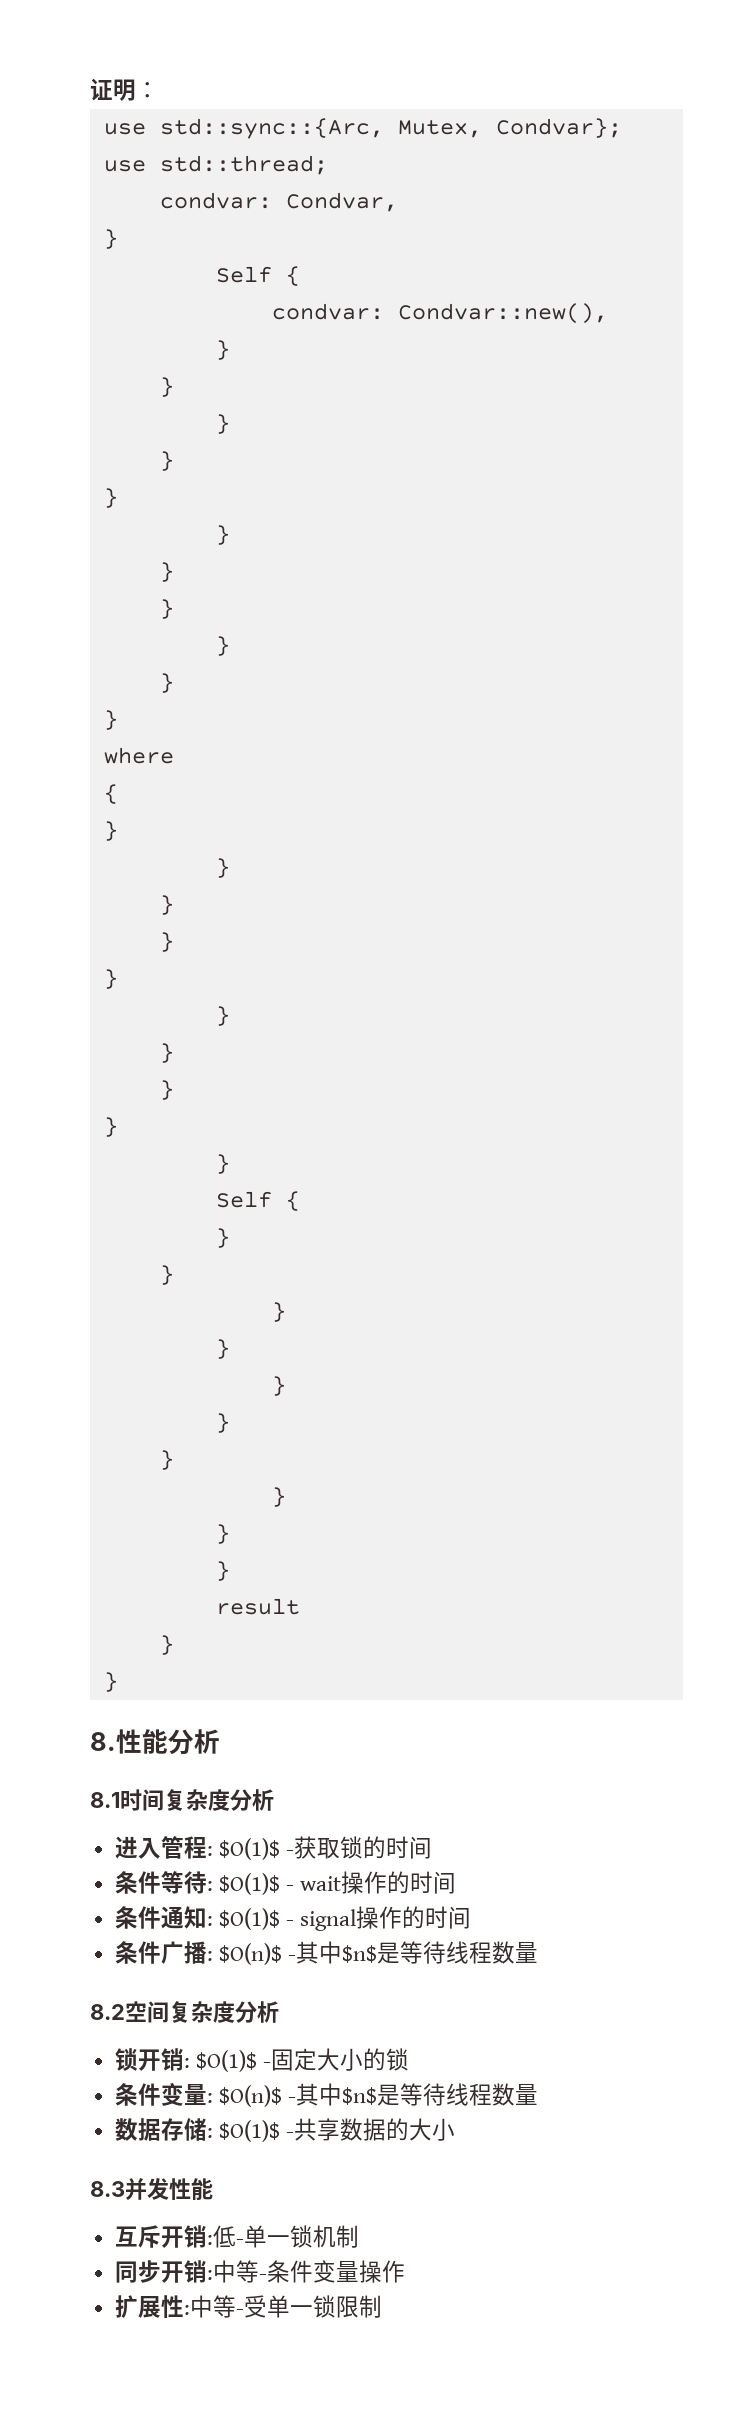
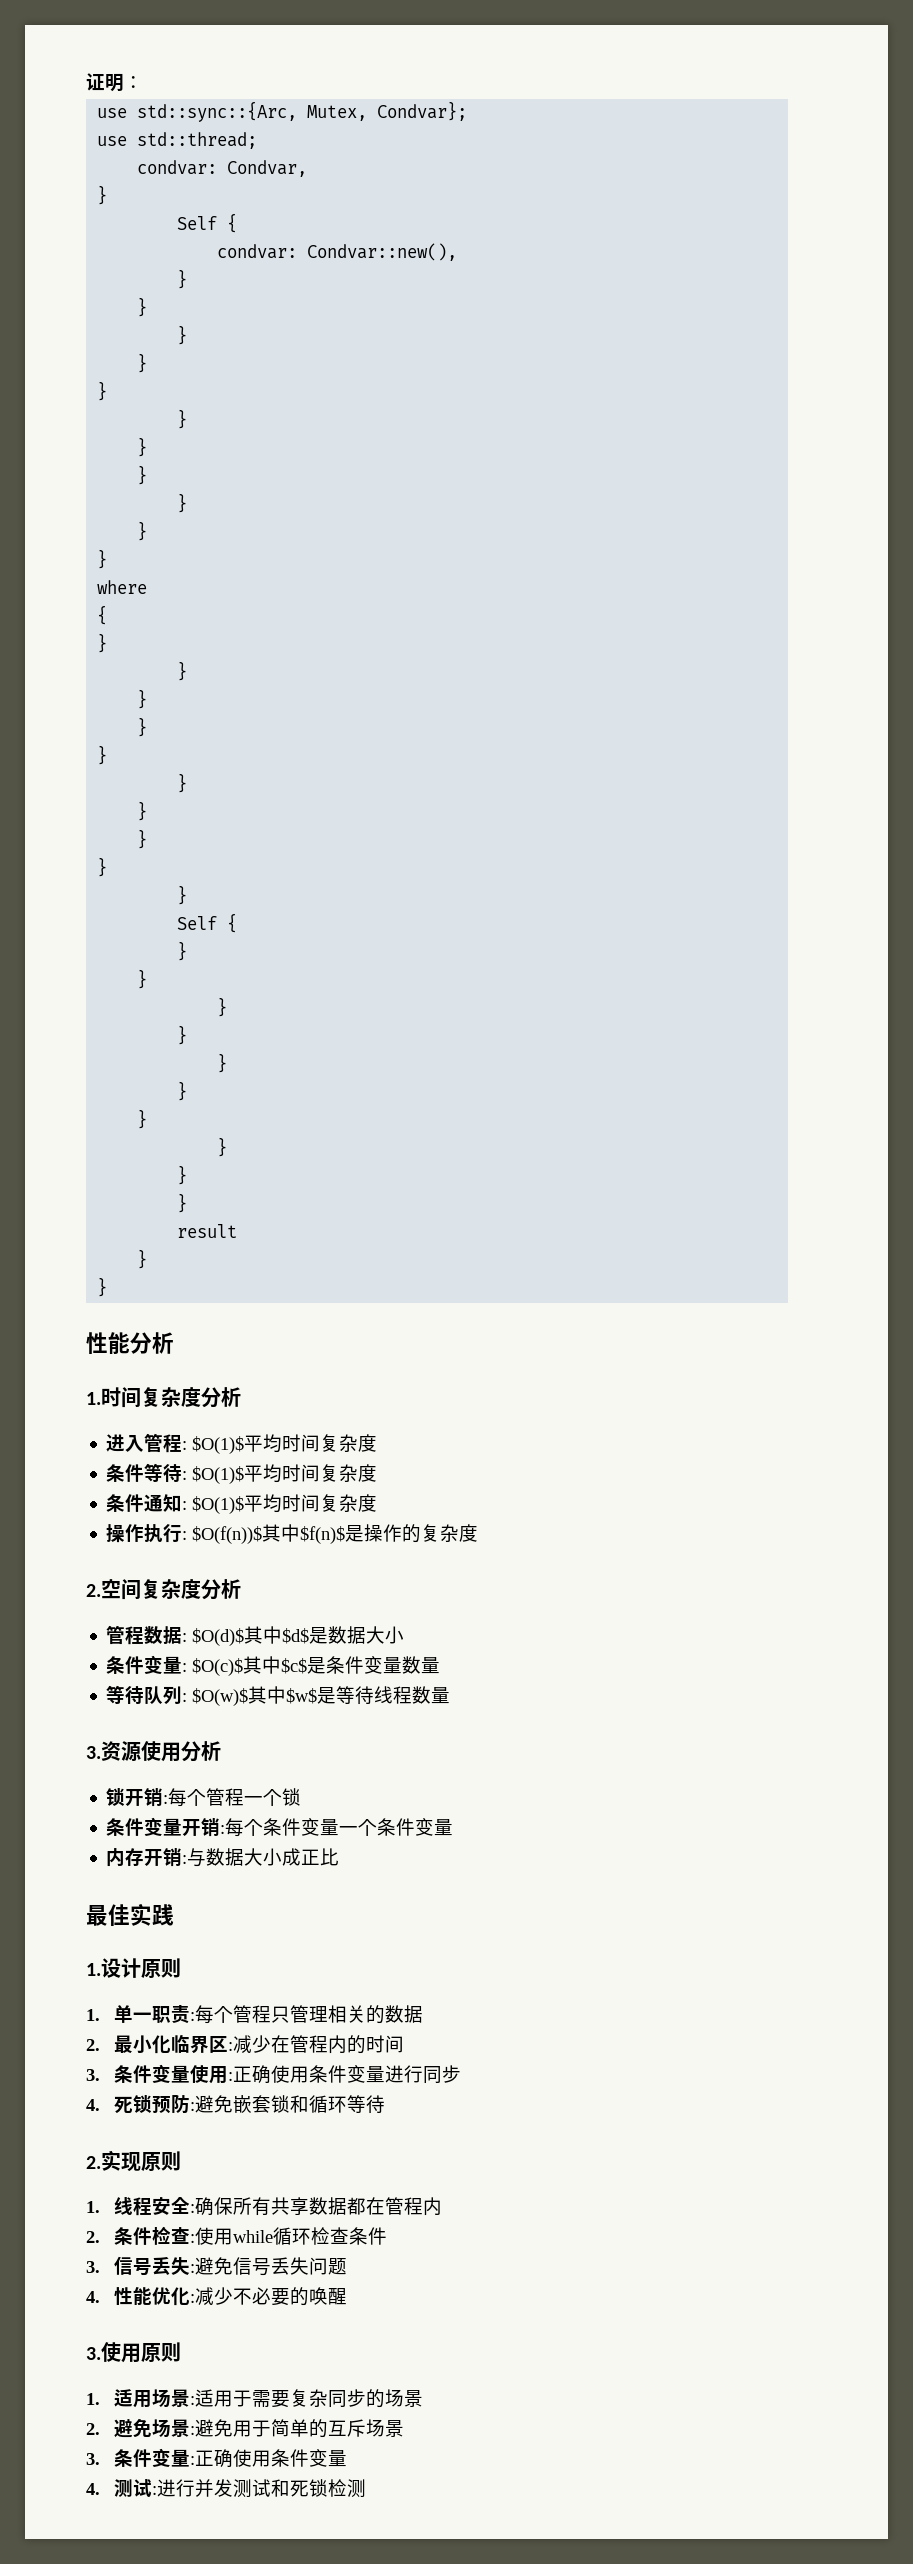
- 8.性能分析
+ 性能分析
- 8.1时间复杂度分析
+ 1.时间复杂度分析
- 进入管程: $O(1)$ -获取锁的时间
+ 进入管程: $O(1)$平均时间复杂度
- 条件等待: $O(1)$ - wait操作的时间
+ 条件等待: $O(1)$平均时间复杂度
- 条件通知: $O(1)$ - signal操作的时间
- 条件广播: $O(n)$ -其中$n$是等待线程数量
- 8.2空间复杂度分析
+ 条件通知: $O(1)$平均时间复杂度
+ 操作执行: $O(f(n))$其中$f(n)$是操作的复杂度
+ 2.空间复杂度分析
+ 管程数据: $O(d)$其中$d$是数据大小
+ 条件变量: $O(c)$其中$c$是条件变量数量
+ 等待队列: $O(w)$其中$w$是等待线程数量
+ 3.资源使用分析
- 锁开销: $O(1)$ -固定大小的锁
- 条件变量: $O(n)$ -其中$n$是等待线程数量
- 数据存储: $O(1)$ -共享数据的大小
- 8.3并发性能
- 互斥开销:低-单一锁机制
- 同步开销:中等-条件变量操作
- 扩展性:中等-受单一锁限制
+ 锁开销:每个管程一个锁
+ 条件变量开销:每个条件变量一个条件变量
+ 内存开销:与数据大小成正比
+ 最佳实践
+ 1.设计原则
+ 1.单一职责:每个管程只管理相关的数据
+ 2.最小化临界区:减少在管程内的时间
+ 3.条件变量使用:正确使用条件变量进行同步
+ 4.死锁预防:避免嵌套锁和循环等待
+ 2.实现原则
+ 1.线程安全:确保所有共享数据都在管程内
+ 2.条件检查:使用while循环检查条件
+ 3.信号丢失:避免信号丢失问题
+ 4.性能优化:减少不必要的唤醒
+ 3.使用原则
+ 1.适用场景:适用于需要复杂同步的场景
+ 2.避免场景:避免用于简单的互斥场景
+ 3.条件变量:正确使用条件变量
+ 4.测试:进行并发测试和死锁检测

